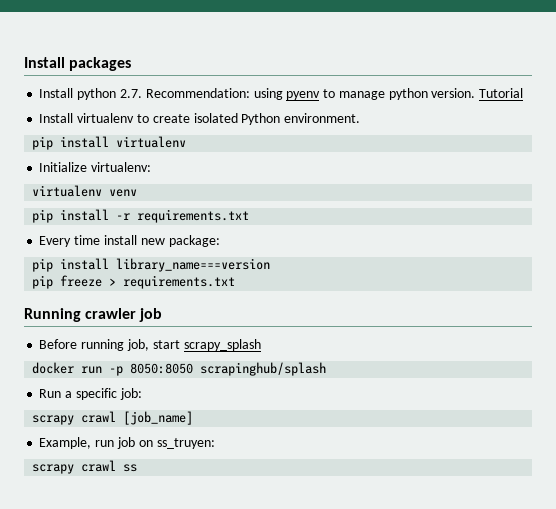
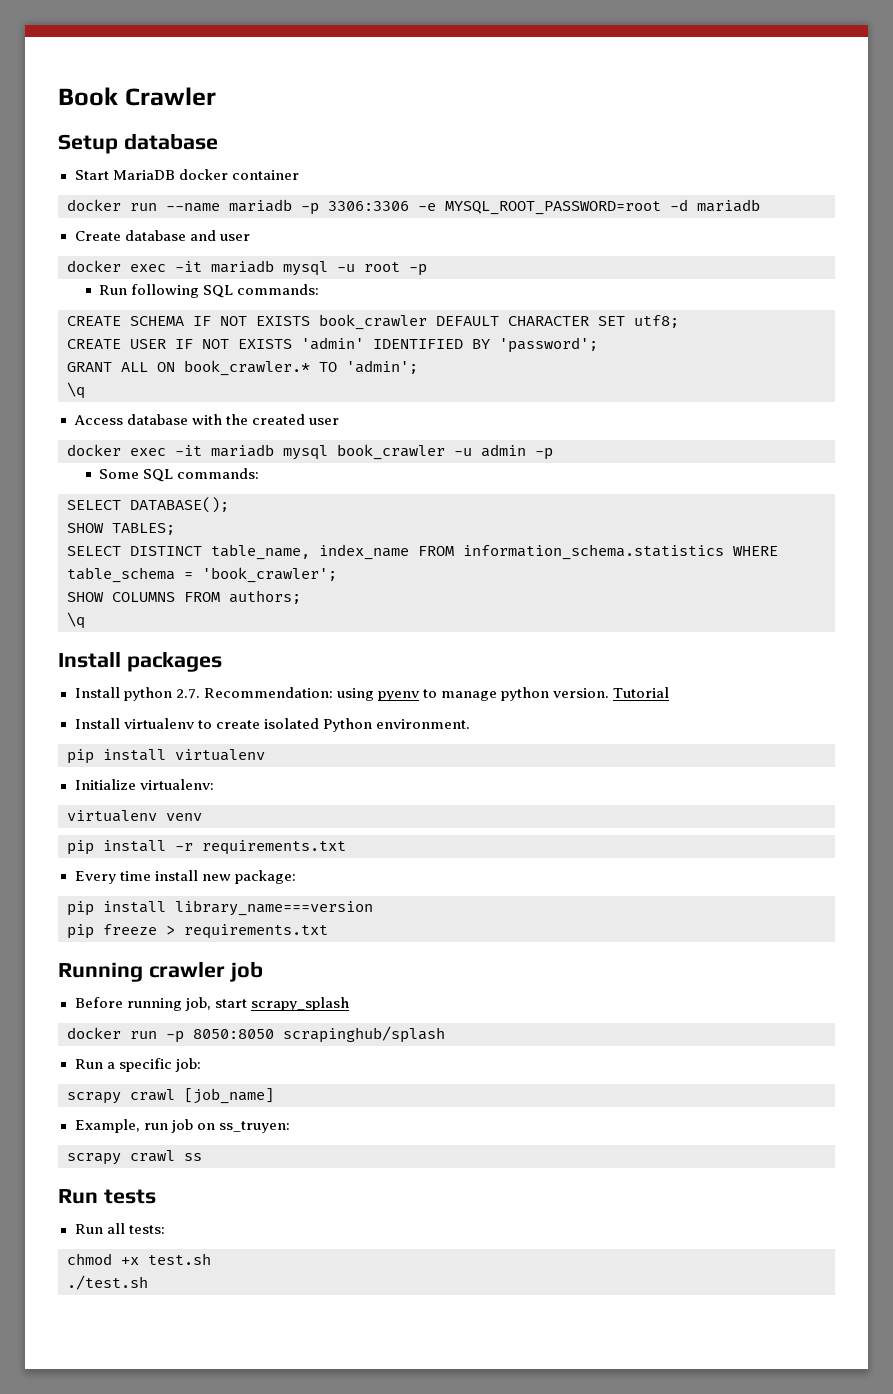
+ Book Crawler
+ Setup database
+ Start MariaDB docker container
+ docker run --name mariadb -p 3306:3306 -e MYSQL_ROOT_PASSWORD=root -d mariadb
+ Create database and user
+ docker exec -it mariadb mysql -u root -p
+ Run following SQL commands:
+ CREATE SCHEMA IF NOT EXISTS book_crawler DEFAULT CHARACTER SET utf8;
+ CREATE USER IF NOT EXISTS 'admin' IDENTIFIED BY 'password';
+ GRANT ALL ON book_crawler.* TO 'admin';
+ \q
+ Access database with the created user
+ docker exec -it mariadb mysql book_crawler -u admin -p
+ Some SQL commands:
+ SELECT DATABASE();
+ SHOW TABLES;
+ SELECT DISTINCT table_name, index_name FROM information_schema.statistics WHERE table_schema = 'book_crawler';
+ SHOW COLUMNS FROM authors;
+ \q
+ Run tests
+ Run all tests:
+ chmod +x test.sh
+ ./test.sh

